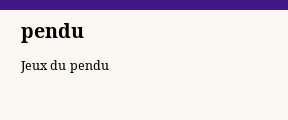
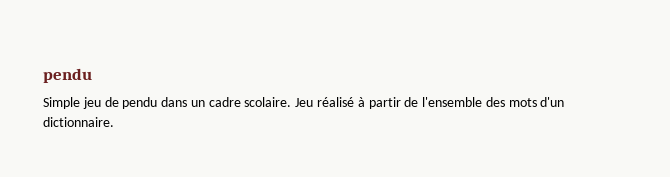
- Jeux du pendu
+ Simple jeu de pendu dans un cadre scolaire. Jeu réalisé à partir de l'ensemble des mots d'un dictionnaire.

